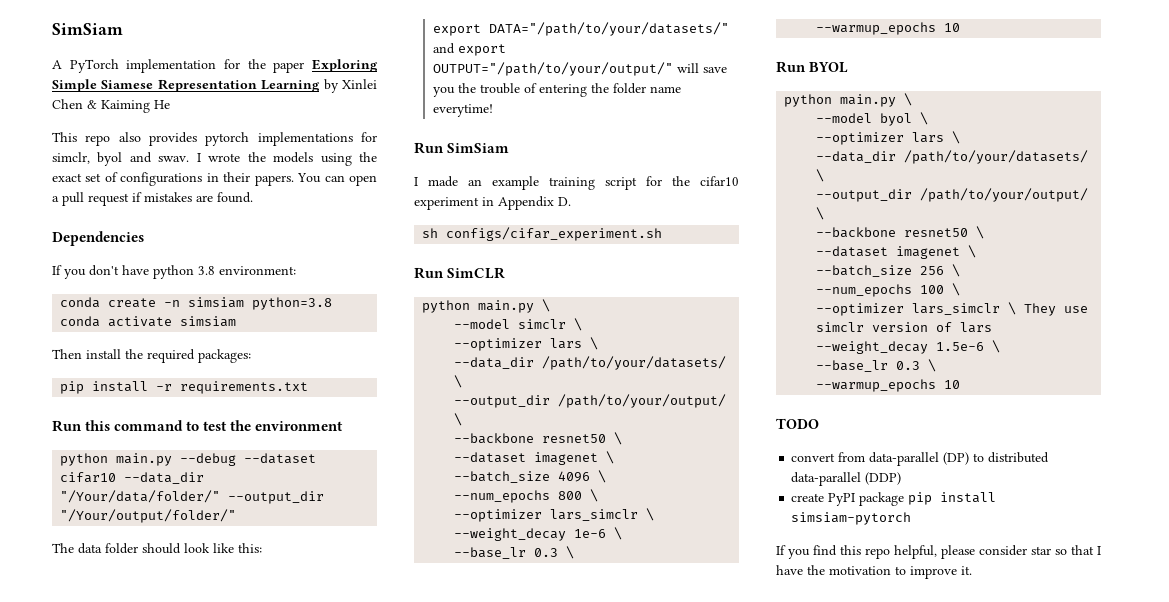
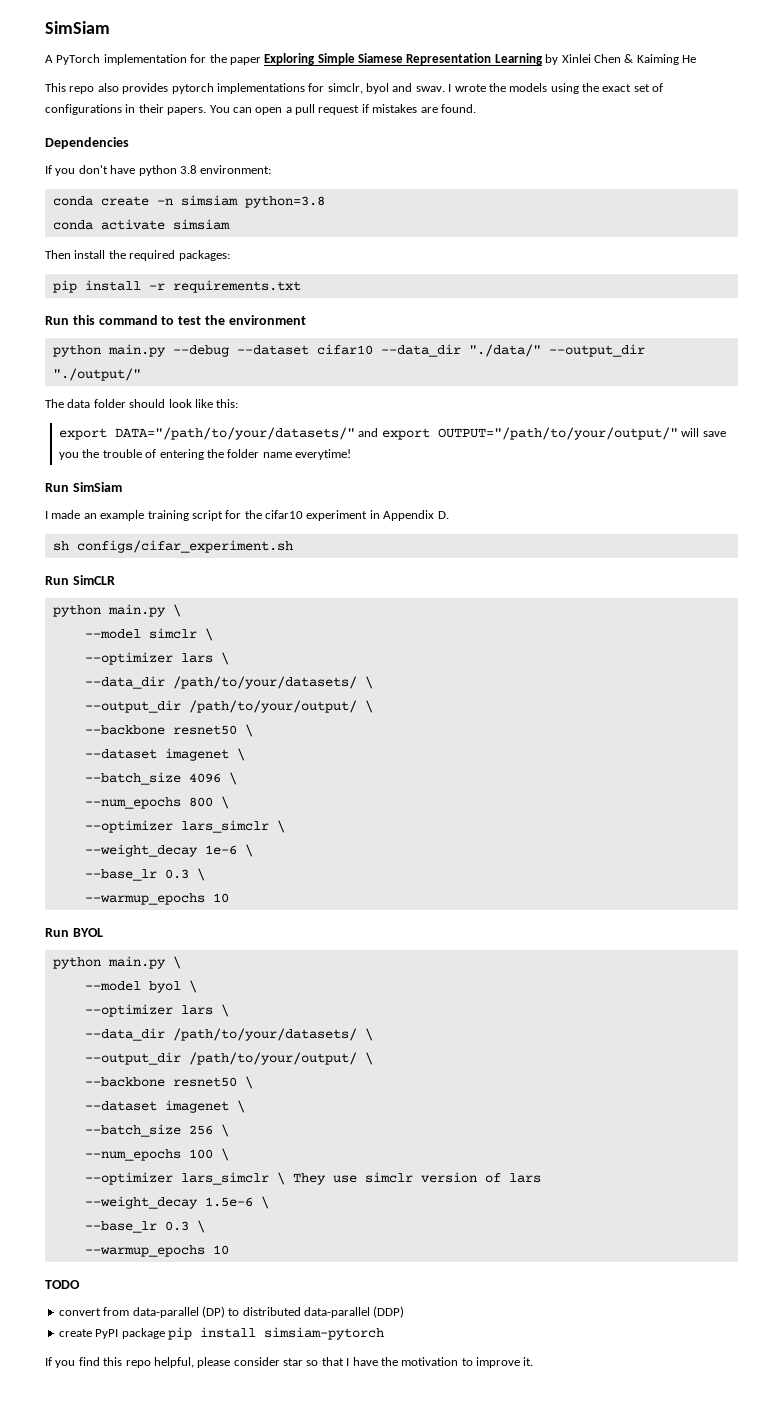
- python main.py --debug --dataset cifar10 --data_dir "/Your/data/folder/" --output_dir "/Your/output/folder/"
+ python main.py --debug --dataset cifar10 --data_dir "./data/" --output_dir "./output/"

